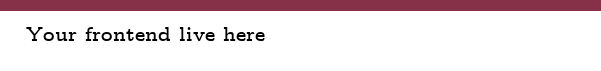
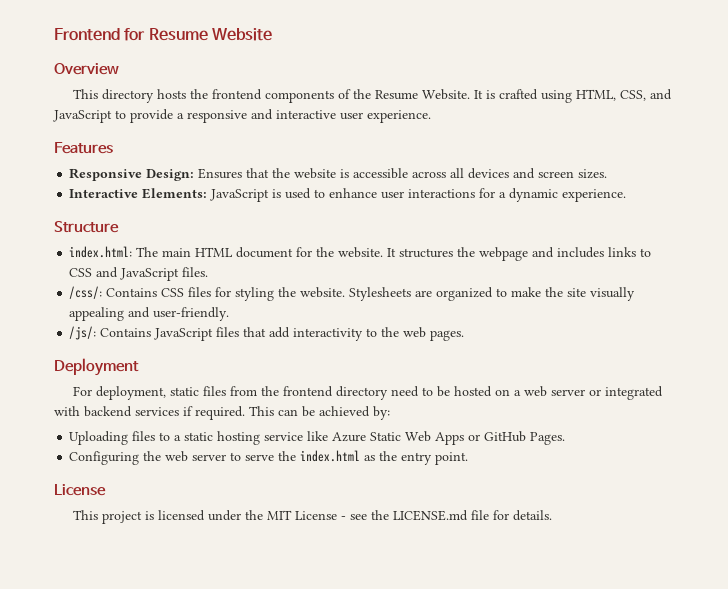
- Your frontend live here
+ Frontend for Resume Website
+ Overview
+ This directory hosts the frontend components of the Resume Website. It is crafted using HTML, CSS, and JavaScript to provide a responsive and interactive user experience.
+ Features
+ Responsive Design: Ensures that the website is accessible across all devices and screen sizes.
+ Interactive Elements: JavaScript is used to enhance user interactions for a dynamic experience.
+ Structure
+ index.html: The main HTML document for the website. It structures the webpage and includes links to CSS and JavaScript files.
+ /css/: Contains CSS files for styling the website. Stylesheets are organized to make the site visually appealing and user-friendly.
+ /js/: Contains JavaScript files that add interactivity to the web pages.
+ Deployment
+ For deployment, static files from the frontend directory need to be hosted on a web server or integrated with backend services if required. This can be achieved by:
+ Uploading files to a static hosting service like Azure Static Web Apps or GitHub Pages.
+ Configuring the web server to serve the index.html as the entry point.
+ License
+ This project is licensed under the MIT License - see the LICENSE.md file for details.

